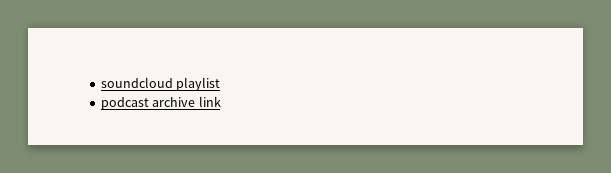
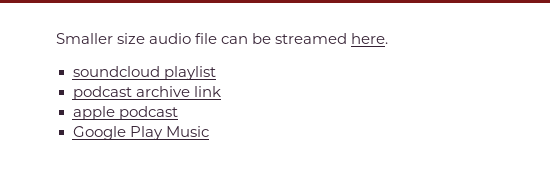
+ Smaller size audio file can be streamed here.
+ apple podcast
+ Google Play Music

